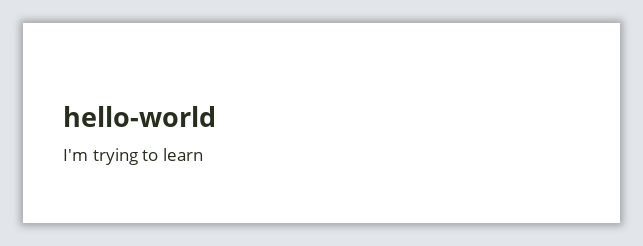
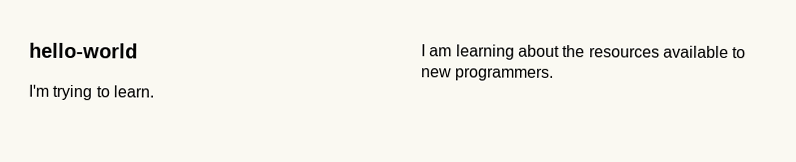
- I'm trying to learn
+ I'm trying to learn.
+ I am learning about the resources available to new programmers.

